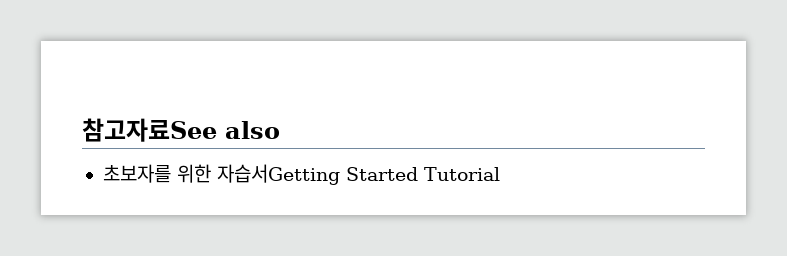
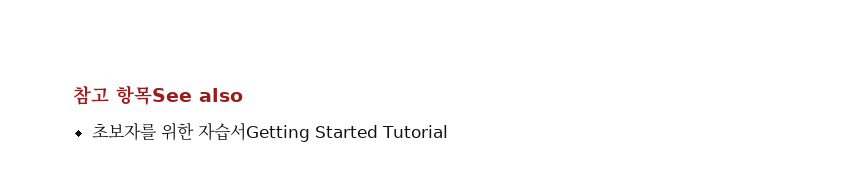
- 참고자료See also
+ 참고 항목See also

